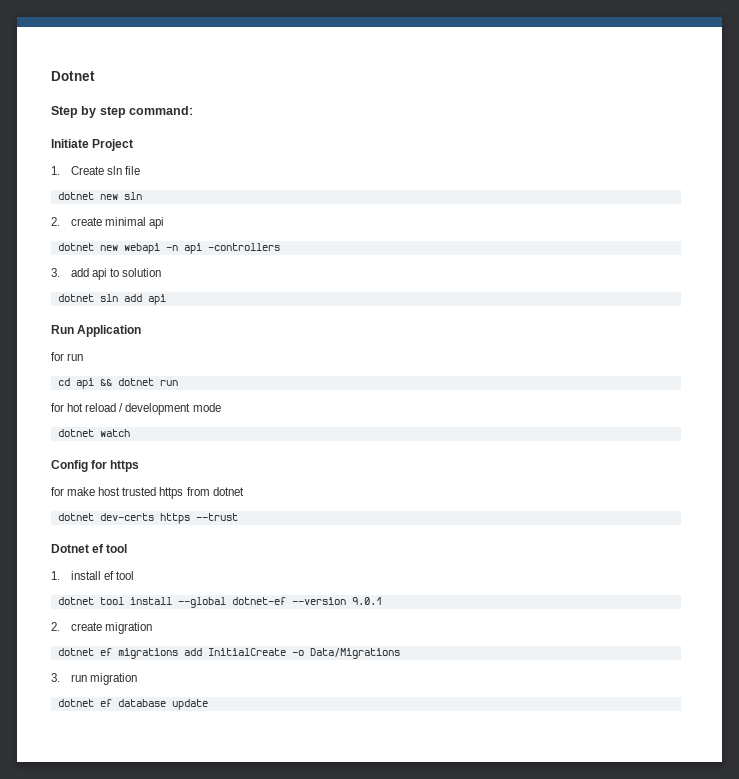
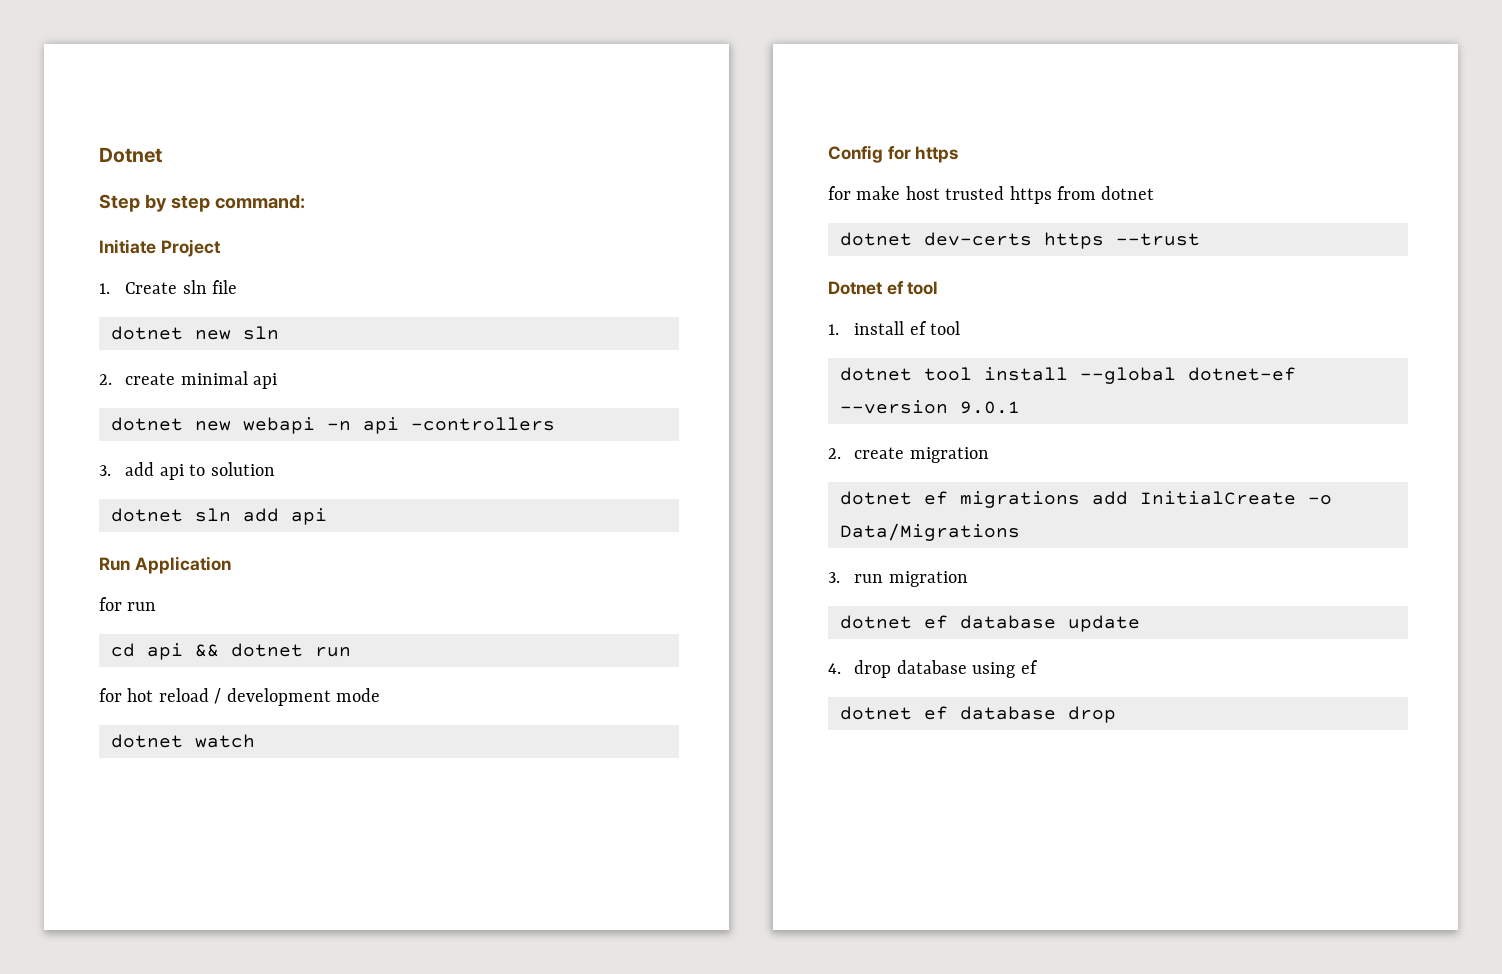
+ 4. drop database using ef
+ dotnet ef database drop

